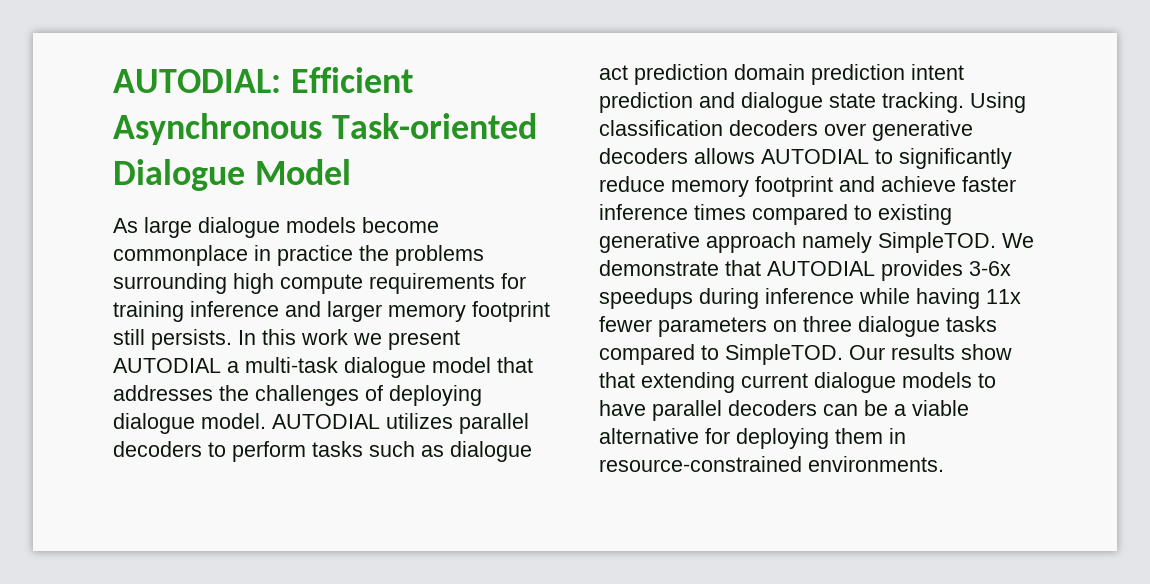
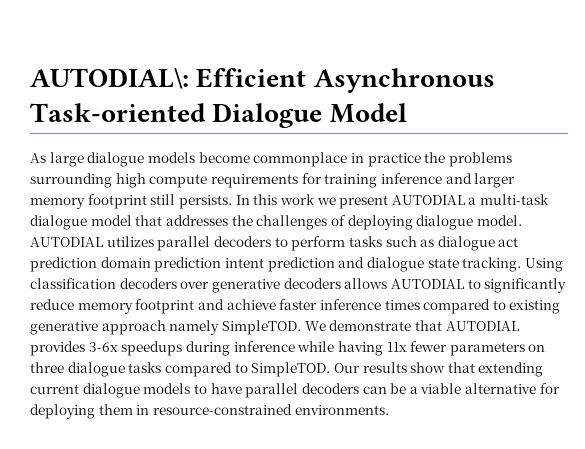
- AUTODIAL: Efficient Asynchronous Task-oriented Dialogue Model
+ AUTODIAL\: Efficient Asynchronous Task-oriented Dialogue Model

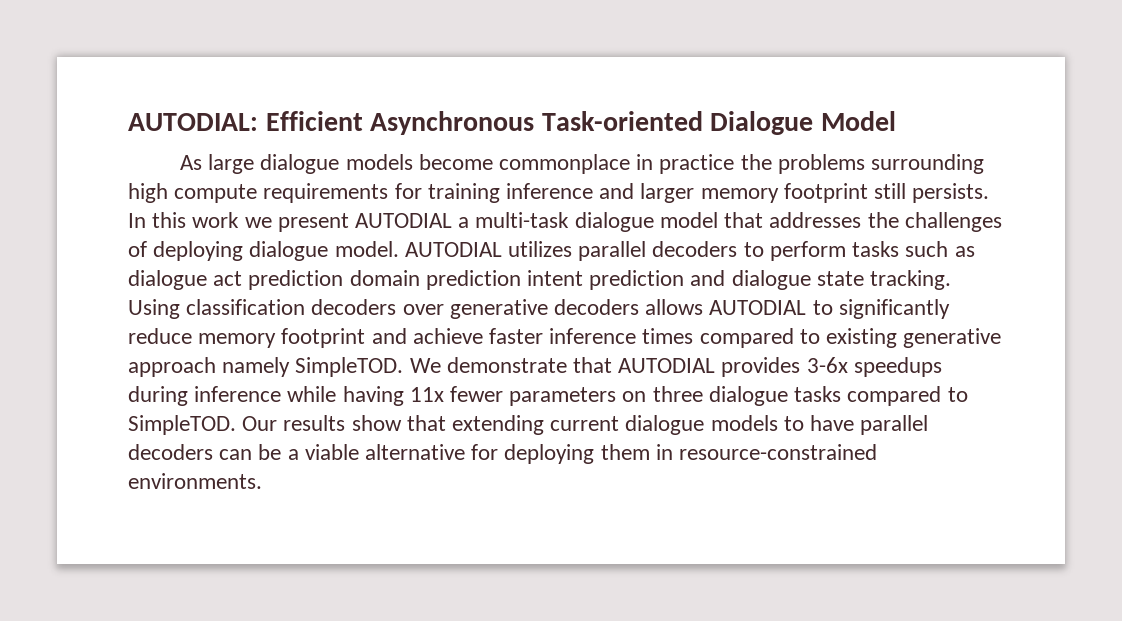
- AUTODIAL\: Efficient Asynchronous Task-oriented Dialogue Model
+ AUTODIAL: Efficient Asynchronous Task-oriented Dialogue Model

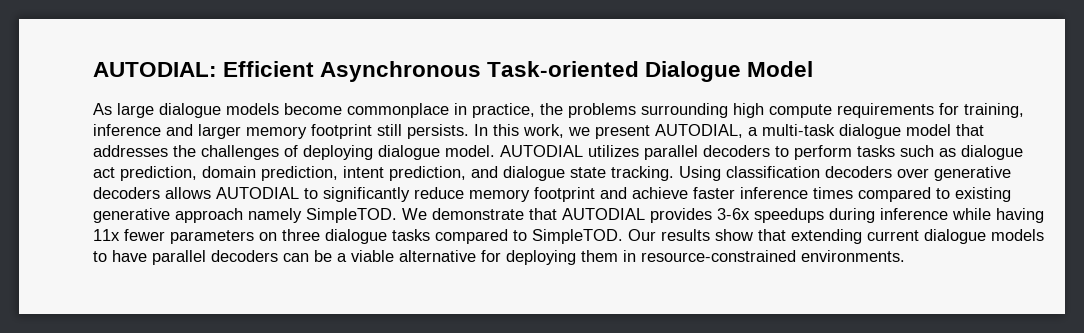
- As large dialogue models become commonplace in practice the problems surrounding high compute requirements for training inference and larger memory footprint still persists.
+ As large dialogue models become commonplace in practice, the problems surrounding high compute requirements for training, inference and larger memory footprint still persists.
- In this work we present AUTODIAL a multi-task dialogue model that addresses the challenges of deploying dialogue model.
+ In this work, we present AUTODIAL, a multi-task dialogue model that addresses the challenges of deploying dialogue model.
- AUTODIAL utilizes parallel decoders to perform tasks such as dialogue act prediction domain prediction intent prediction and dialogue state tracking.
+ AUTODIAL utilizes parallel decoders to perform tasks such as dialogue act prediction, domain prediction, intent prediction, and dialogue state tracking.

